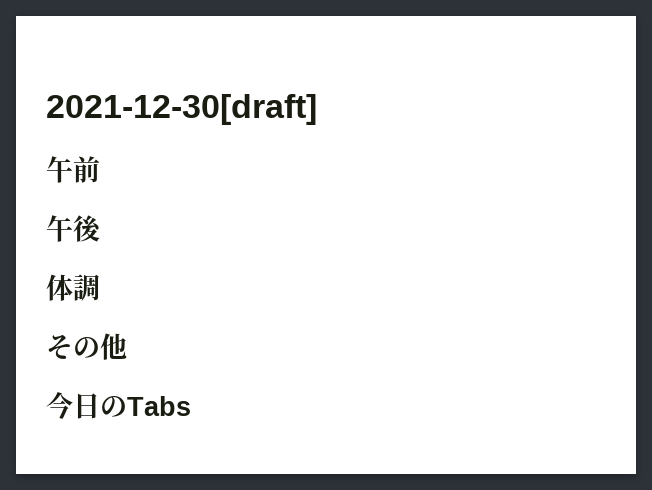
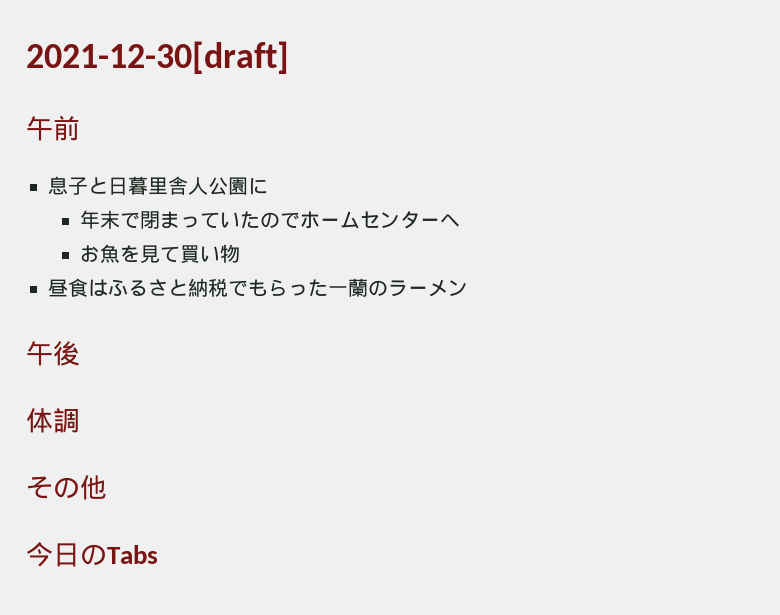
+ 息子と日暮里舎人公園に
+ 年末で閉まっていたのでホームセンターへ
+ お魚を見て買い物
+ 昼食はふるさと納税でもらった一蘭のラーメン

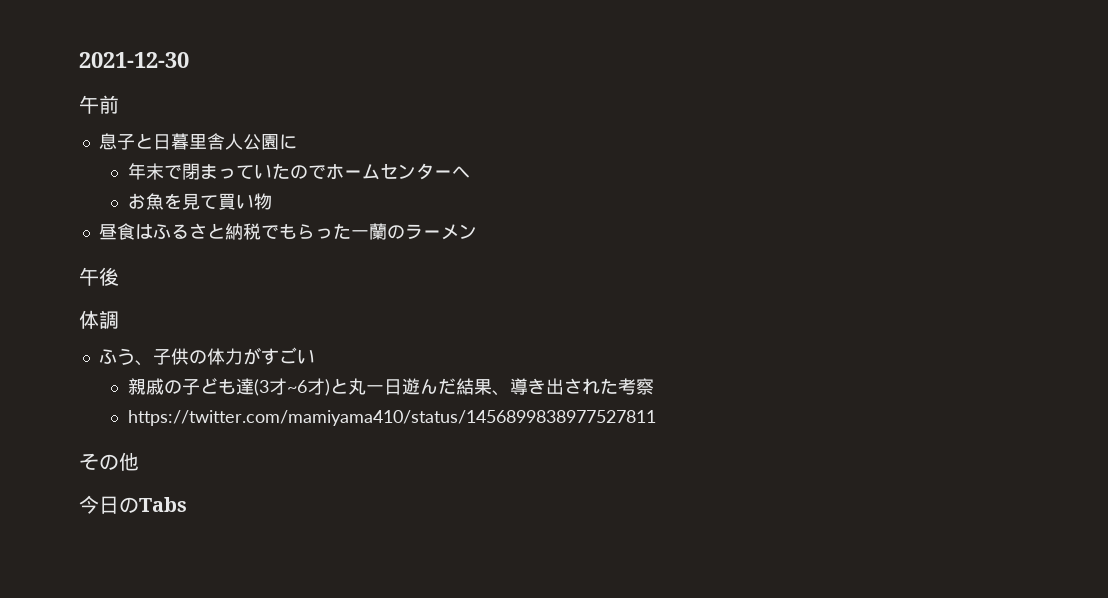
- 2021-12-30[draft]
+ 2021-12-30
+ ふう、子供の体力がすごい
+ 親戚の子ども達(3才~6才)と丸一日遊んだ結果、導き出された考察
+ https://twitter.com/mamiyama410/status/1456899838977527811

